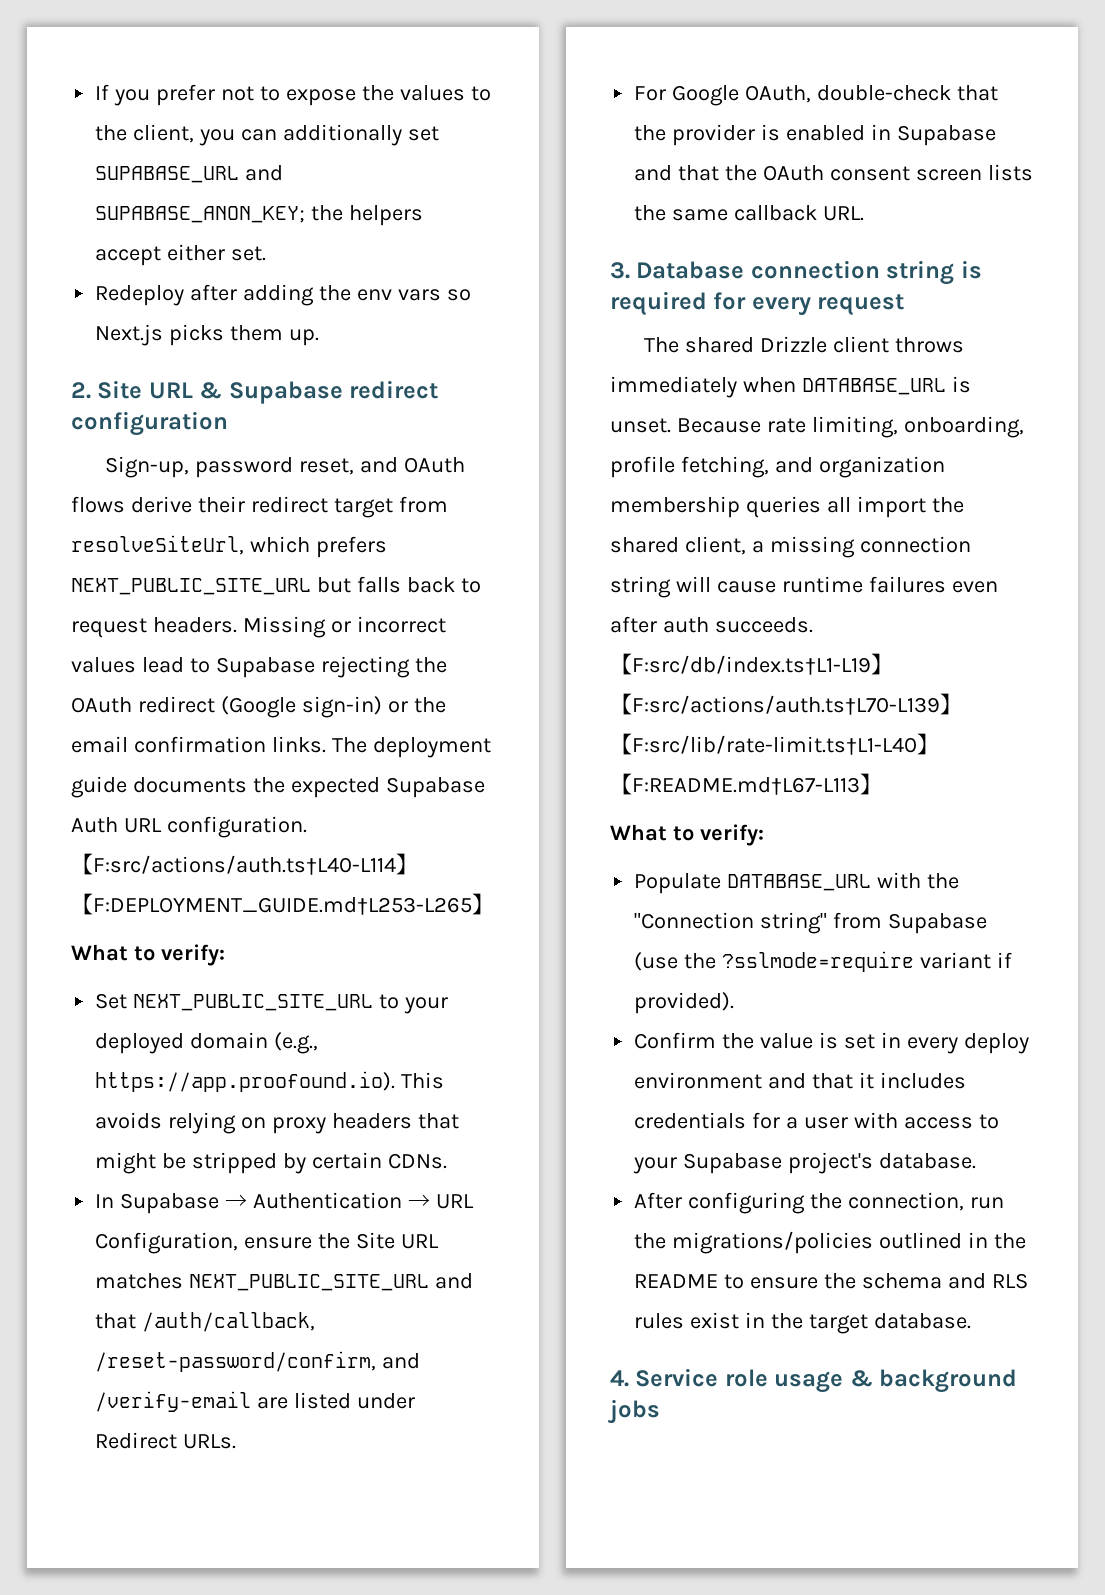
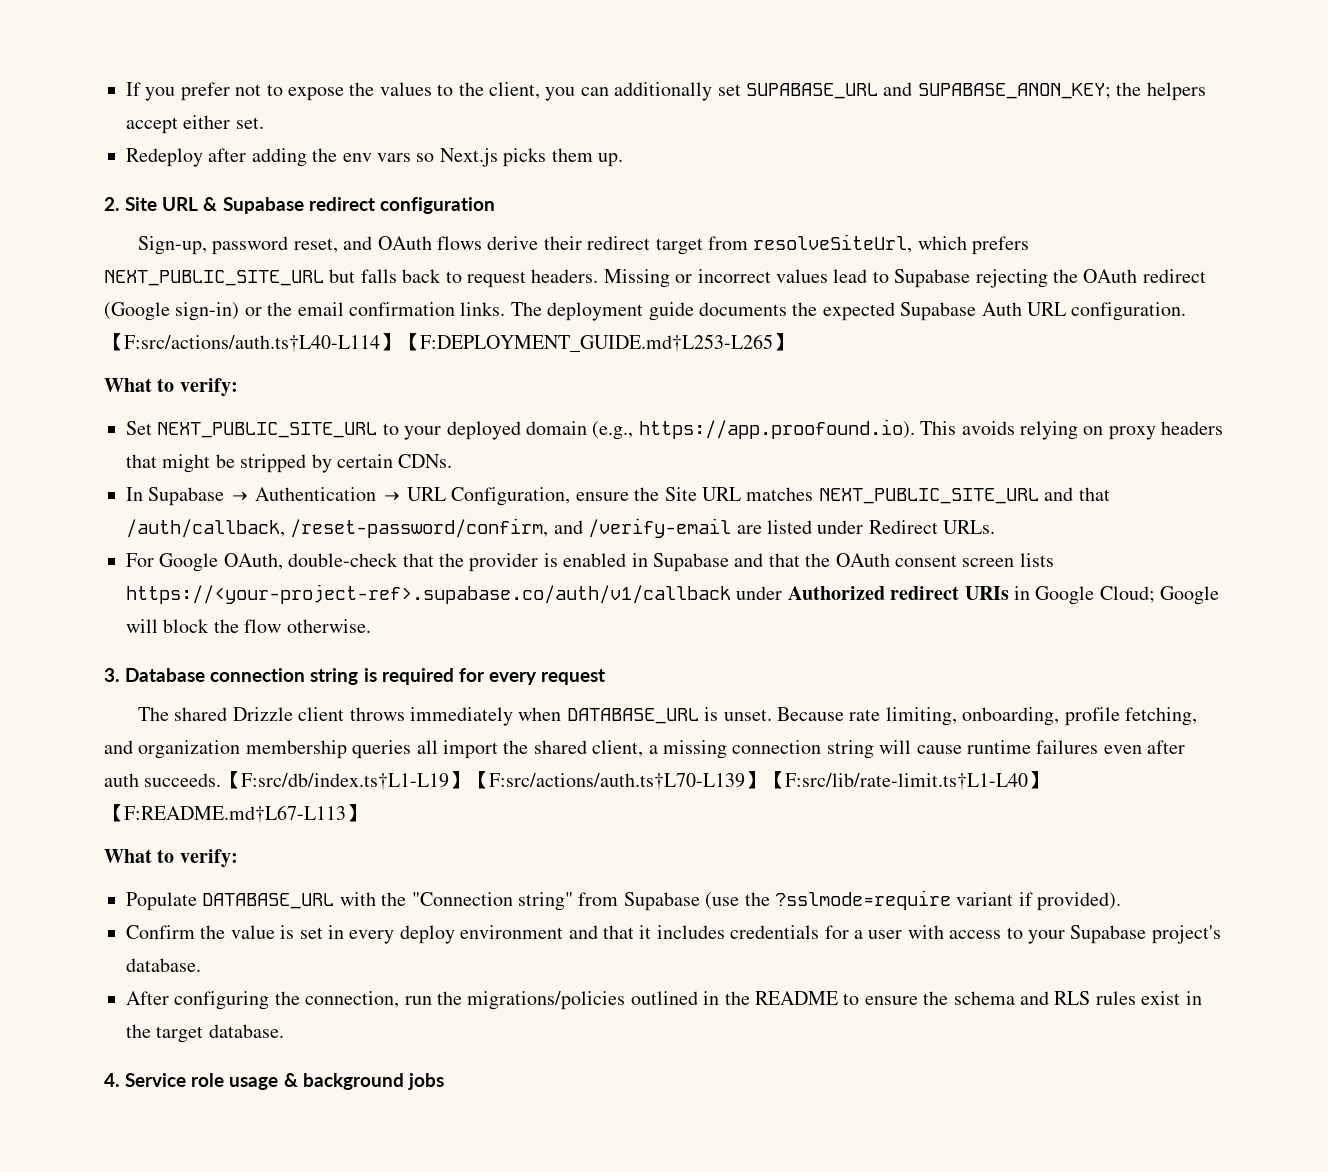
- For Google OAuth, double-check that the provider is enabled in Supabase and that the OAuth consent screen lists the same callback URL.
+ For Google OAuth, double-check that the provider is enabled in Supabase and that the OAuth consent screen lists https://<your-project-ref>.supabase.co/auth/v1/callback under Authorized redirect URIs in Google Cloud; Google will block the flow otherwise.

